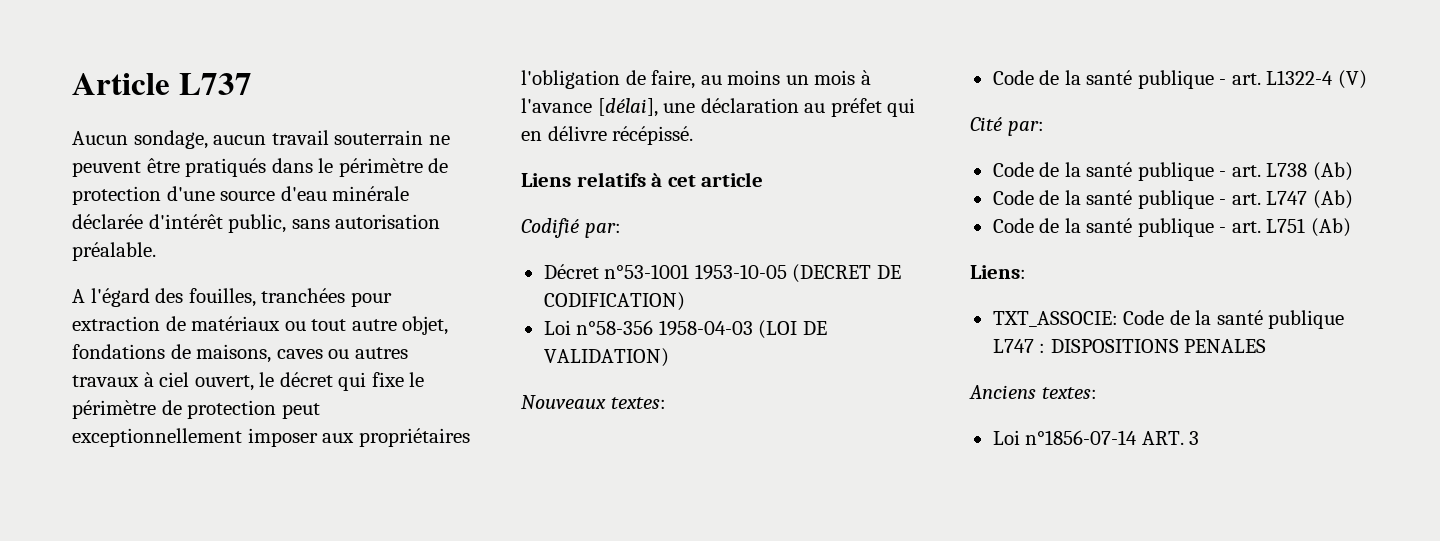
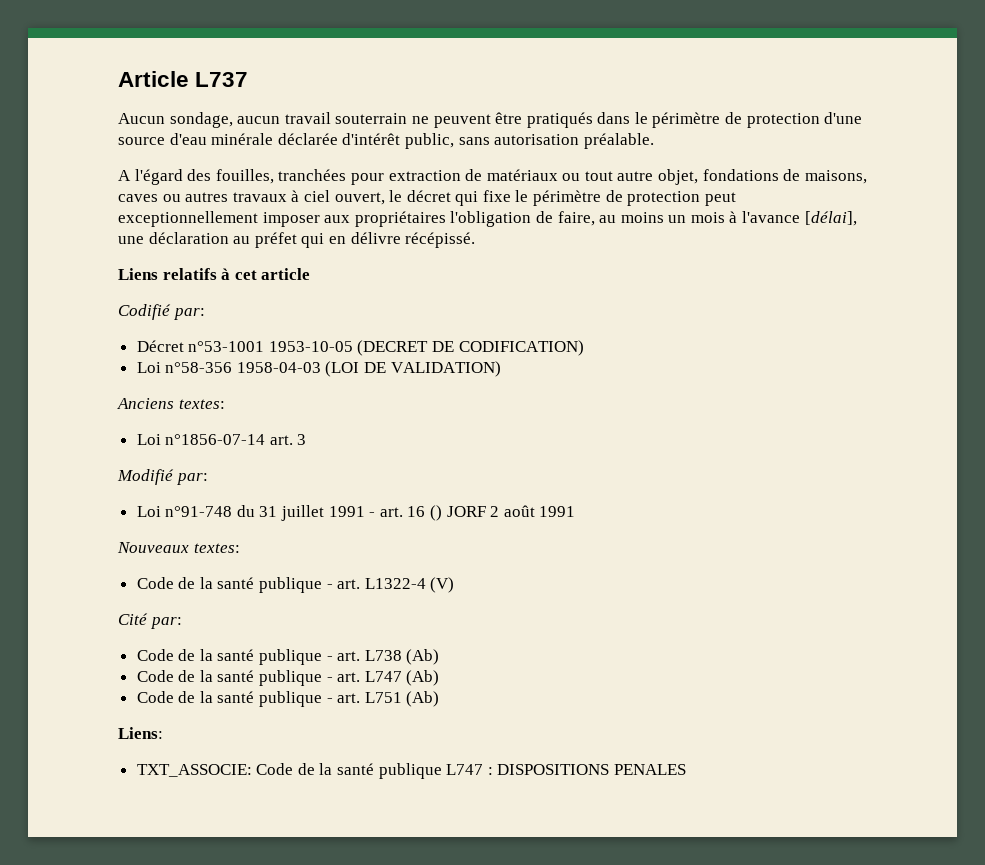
+ Anciens textes:
+ Loi n°1856-07-14 art. 3
+ Modifié par:
+ Loi n°91-748 du 31 juillet 1991 - art. 16 () JORF 2 août 1991
- Anciens textes:
- Loi n°1856-07-14 ART. 3

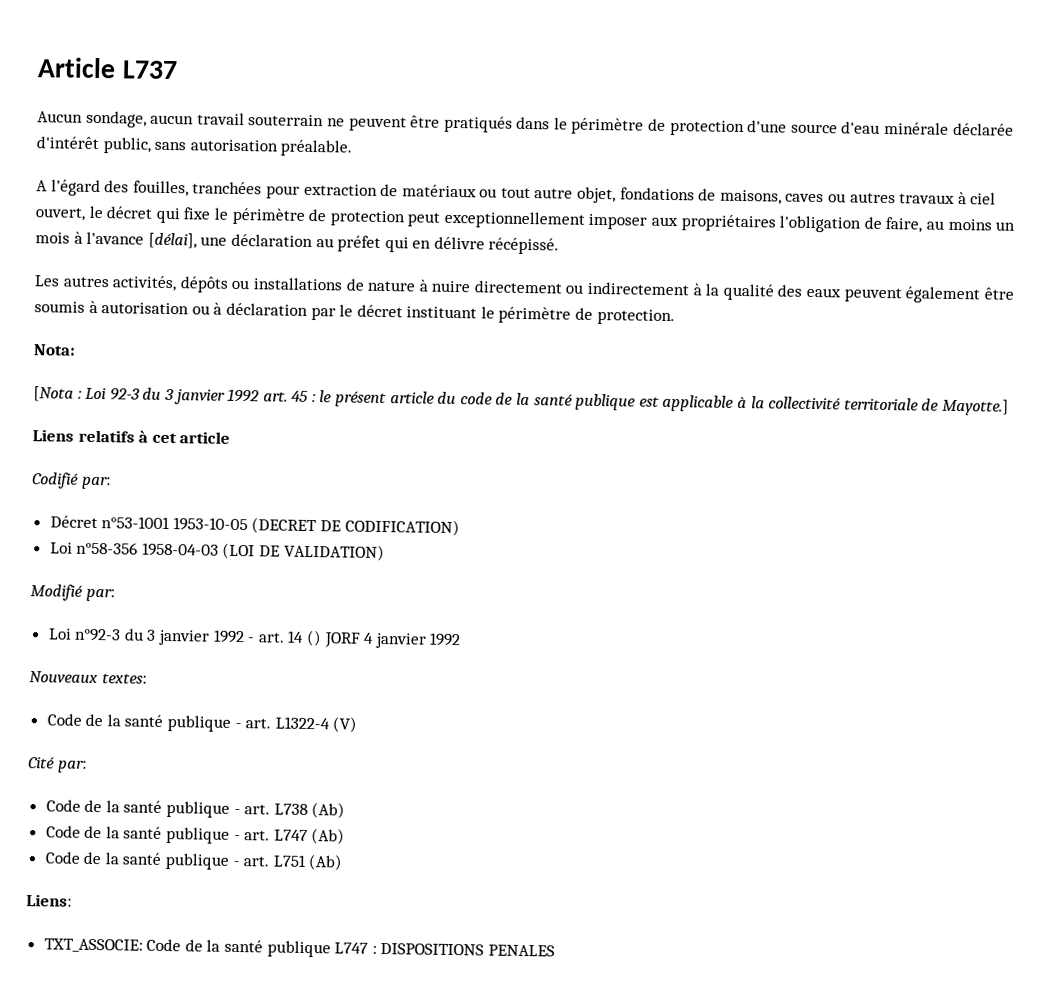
+ Les autres activités, dépôts ou installations de nature à nuire directement ou indirectement à la qualité des eaux peuvent également être soumis à autorisation ou à déclaration par le décret instituant le périmètre de protection.
+ Nota:
+ [Nota : Loi 92-3 du 3 janvier 1992 art. 45 : le présent article du code de la santé publique est applicable à la collectivité territoriale de Mayotte.]
- Anciens textes:
- Loi n°1856-07-14 art. 3
  Modifié par:
- Loi n°91-748 du 31 juillet 1991 - art. 16 () JORF 2 août 1991
+ Loi n°92-3 du 3 janvier 1992 - art. 14 () JORF 4 janvier 1992

